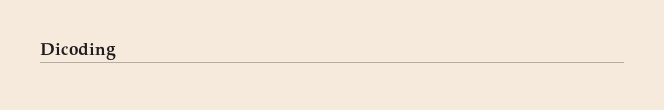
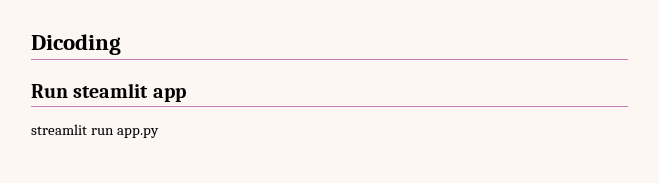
+ Run steamlit app
+ streamlit run app.py

